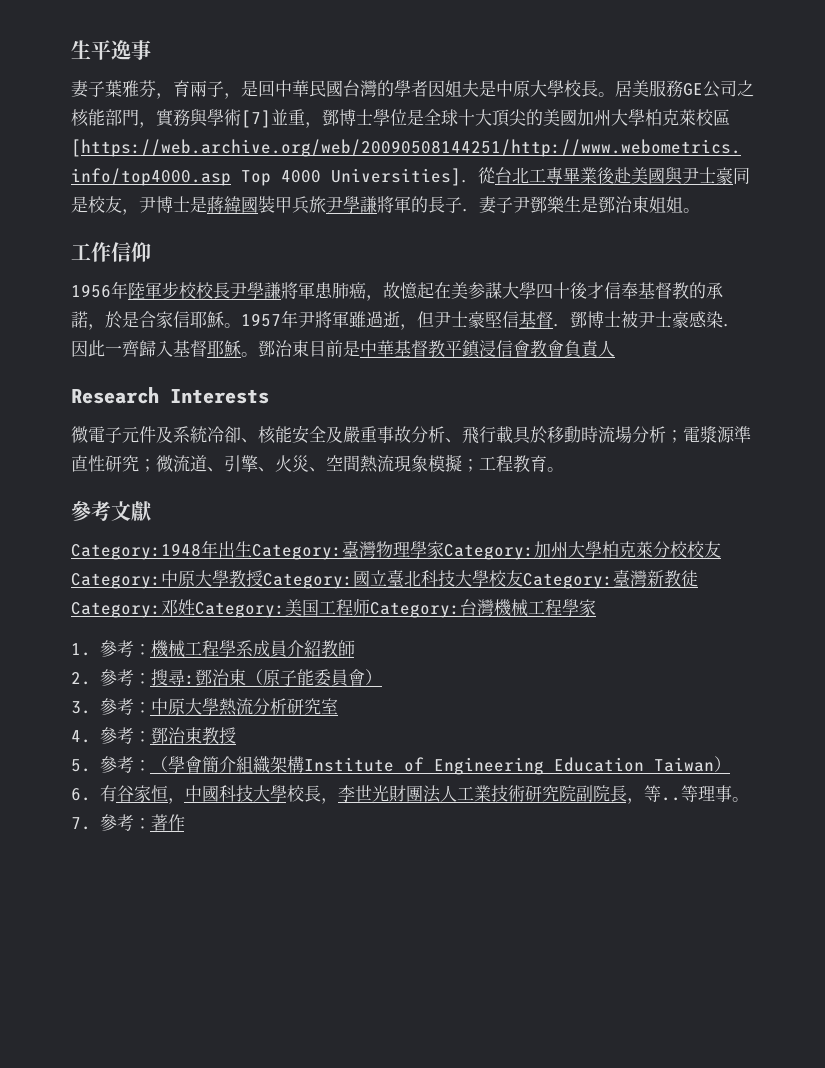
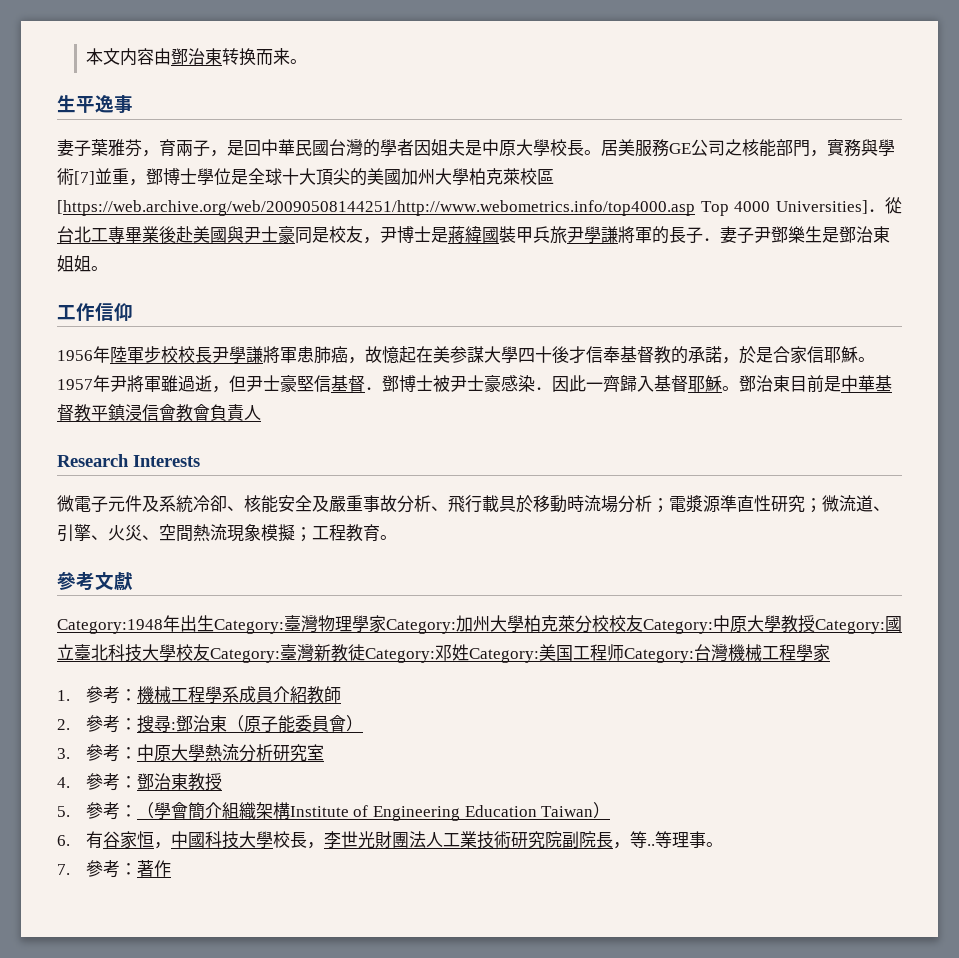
+ 本文内容由鄧治東转换而来。

